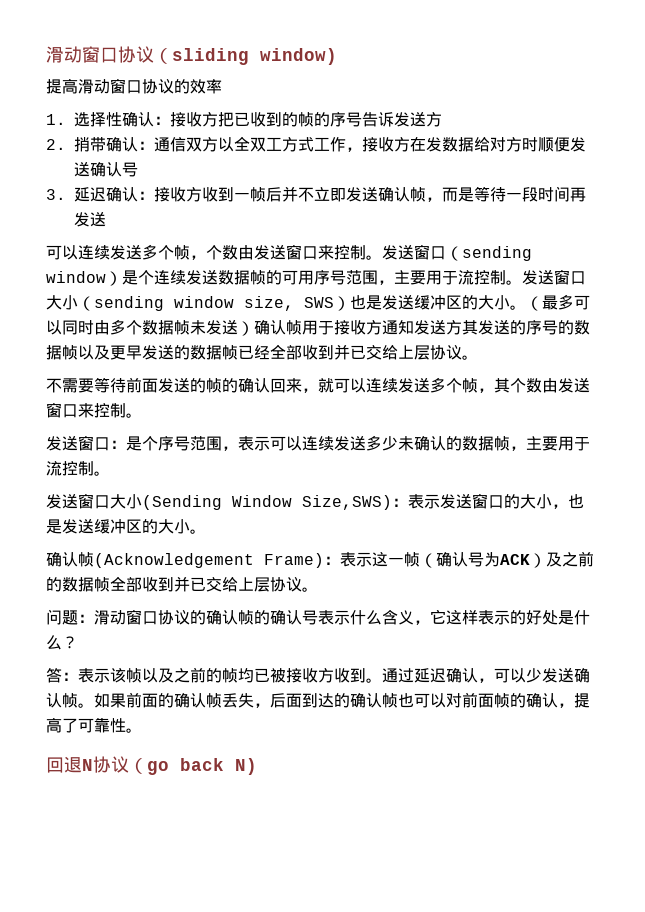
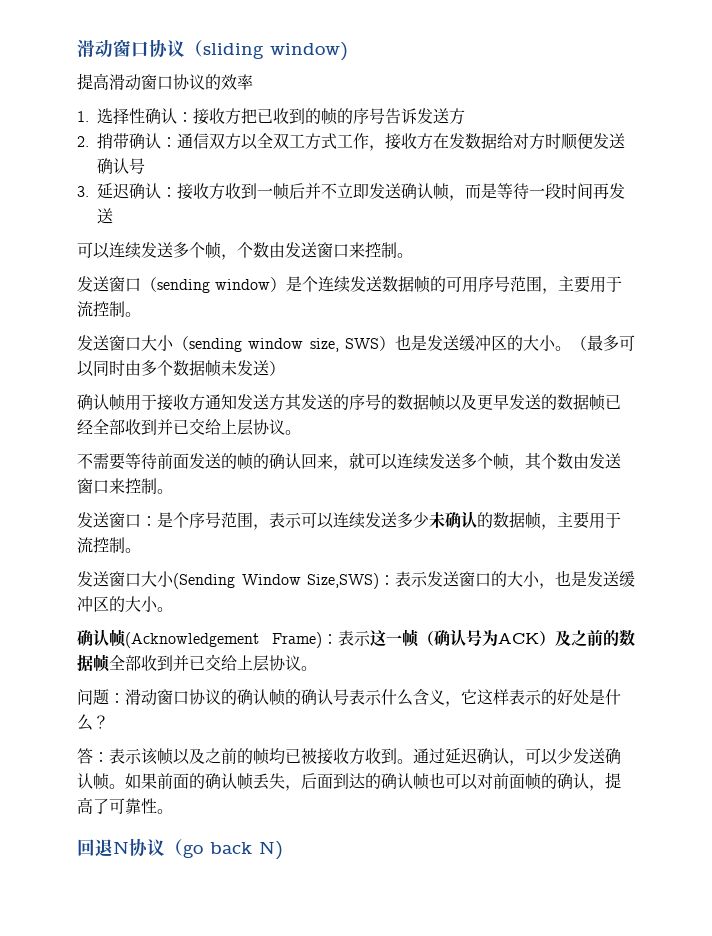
- 可以连续发送多个帧，个数由发送窗口来控制。发送窗口（sending window）是个连续发送数据帧的可用序号范围，主要用于流控制。发送窗口大小（sending window size, SWS）也是发送缓冲区的大小。
+ 可以连续发送多个帧，个数由发送窗口来控制。
+ 发送窗口（sending window）是个连续发送数据帧的可用序号范围，主要用于流控制。
+ 发送窗口大小（sending window size, SWS）也是发送缓冲区的大小。
- （最多可以同时由多个数据帧未发送）确认帧用于接收方通知发送方其发送的序号的数据帧以及更早发送的数据帧已经全部收到并已交给上层协议。
+ （最多可以同时由多个数据帧未发送）
+ 确认帧用于接收方通知发送方其发送的序号的数据帧以及更早发送的数据帧已经全部收到并已交给上层协议。

